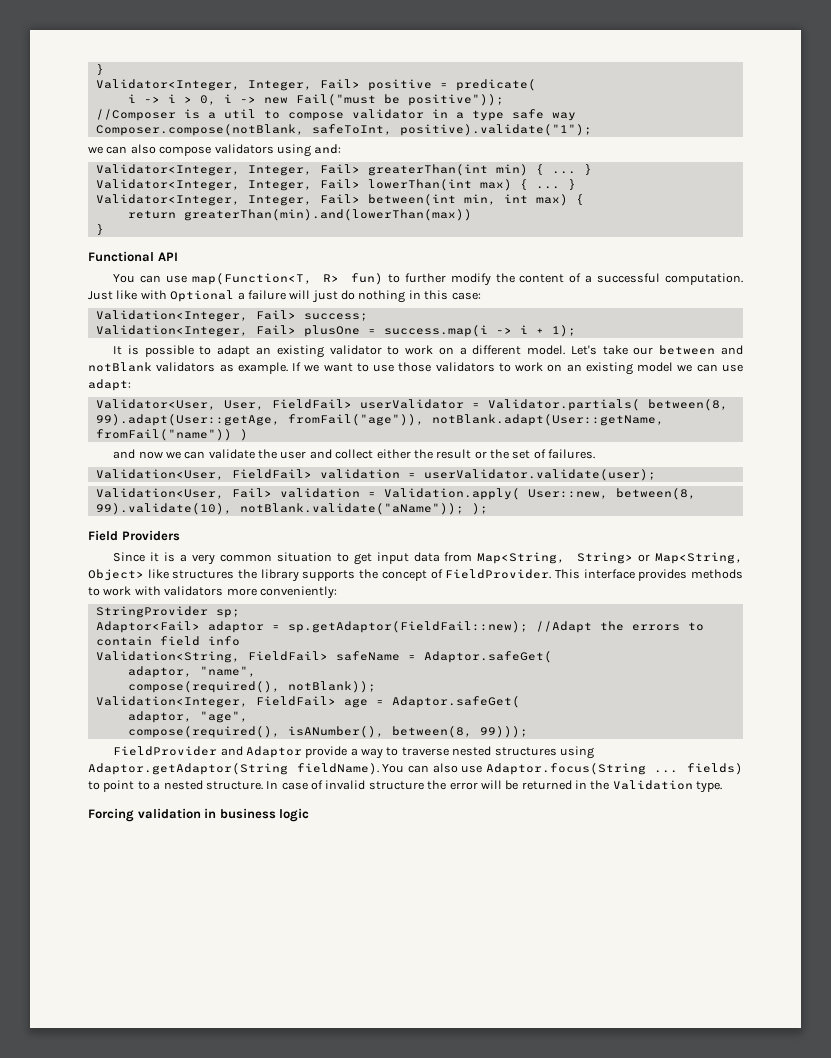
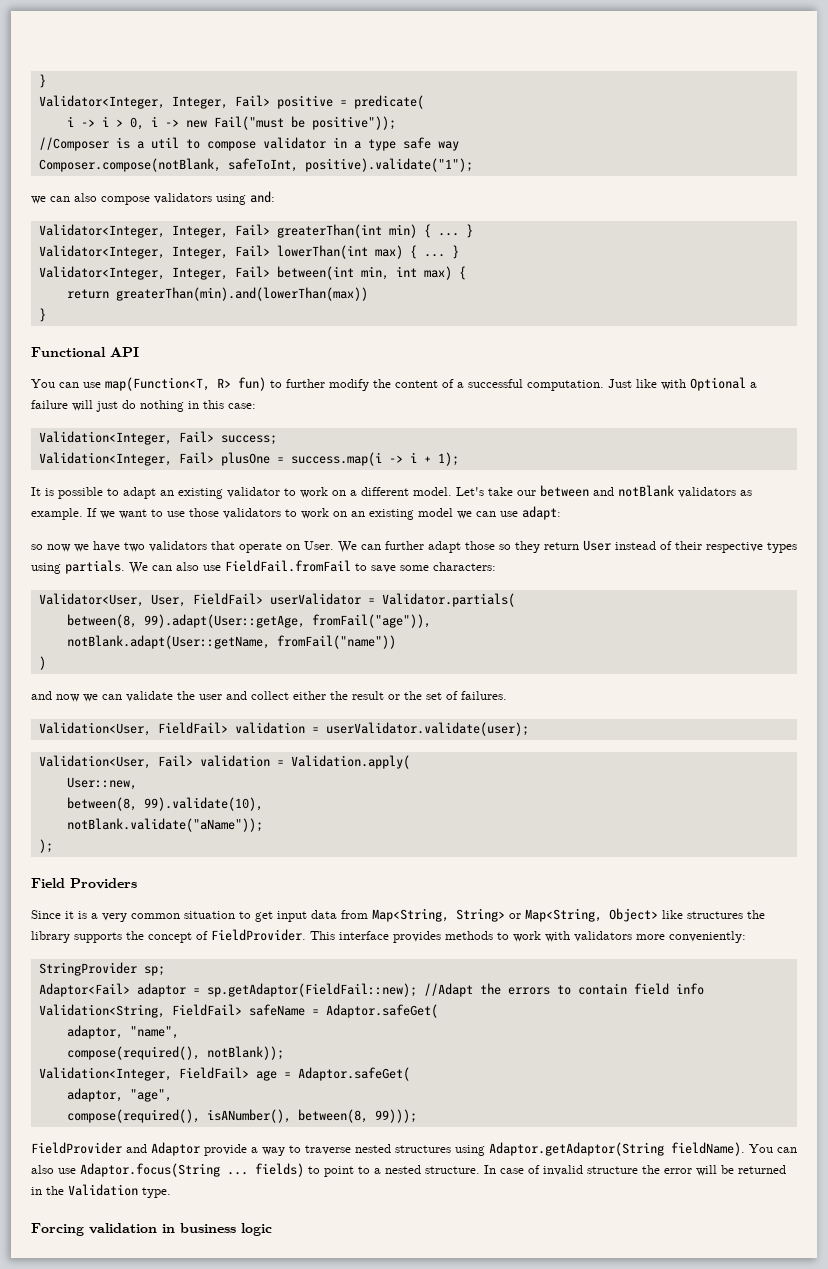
+ so now we have two validators that operate on User. We can further adapt those so they return User instead of their respective types using partials. We can also use FieldFail.fromFail to save some characters:
- Validator<User, User, FieldFail> userValidator = Validator.partials( between(8, 99).adapt(User::getAge, fromFail("age")), notBlank.adapt(User::getName, fromFail("name")) )
+ Validator<User, User, FieldFail> userValidator = Validator.partials(
+ between(8, 99).adapt(User::getAge, fromFail("age")),
+ notBlank.adapt(User::getName, fromFail("name"))
+ )
- Validation<User, Fail> validation = Validation.apply( User::new, between(8, 99).validate(10), notBlank.validate("aName")); );
+ Validation<User, Fail> validation = Validation.apply(
+ User::new,
+ between(8, 99).validate(10),
+ notBlank.validate("aName"));
+ );

